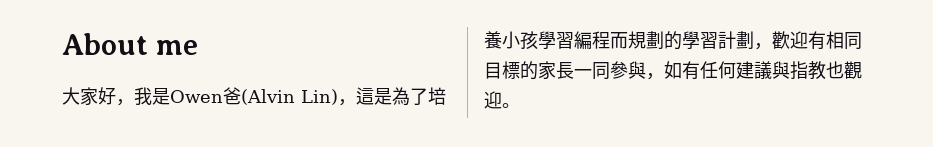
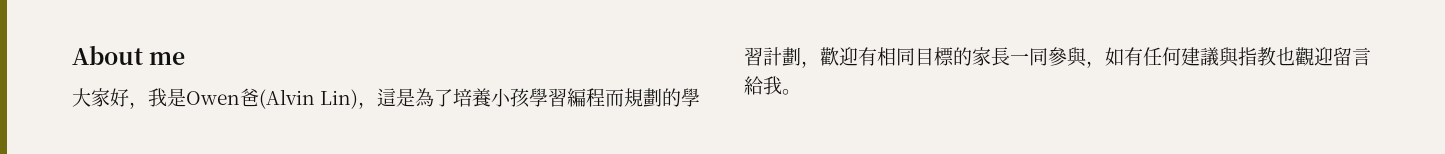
- 大家好，我是Owen爸(Alvin Lin)，這是為了培養小孩學習編程而規劃的學習計劃，歡迎有相同目標的家長一同參與，如有任何建議與指教也觀迎。
+ 大家好，我是Owen爸(Alvin Lin)，這是為了培養小孩學習編程而規劃的學習計劃，歡迎有相同目標的家長一同參與，如有任何建議與指教也觀迎留言給我。

